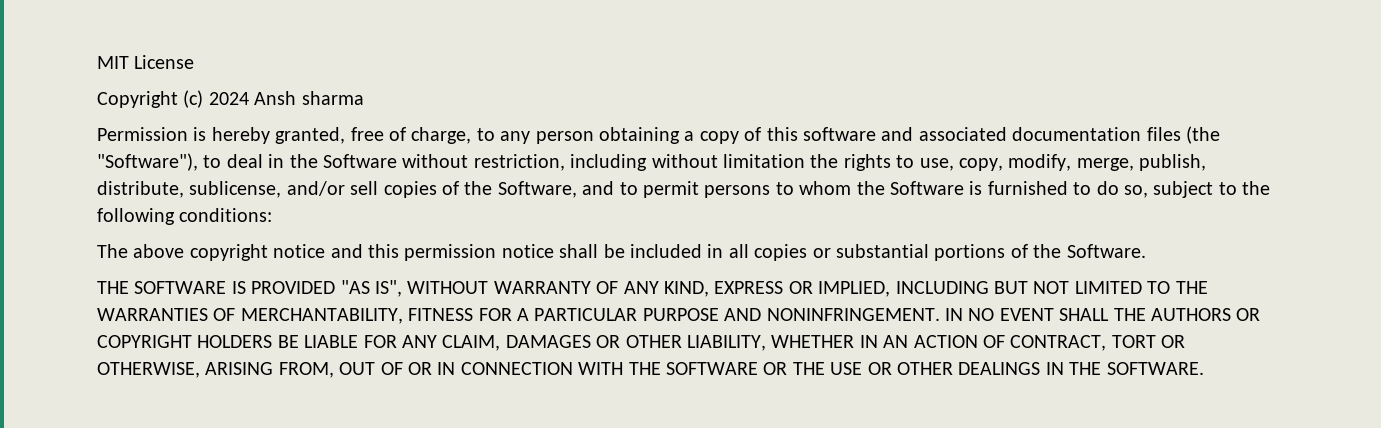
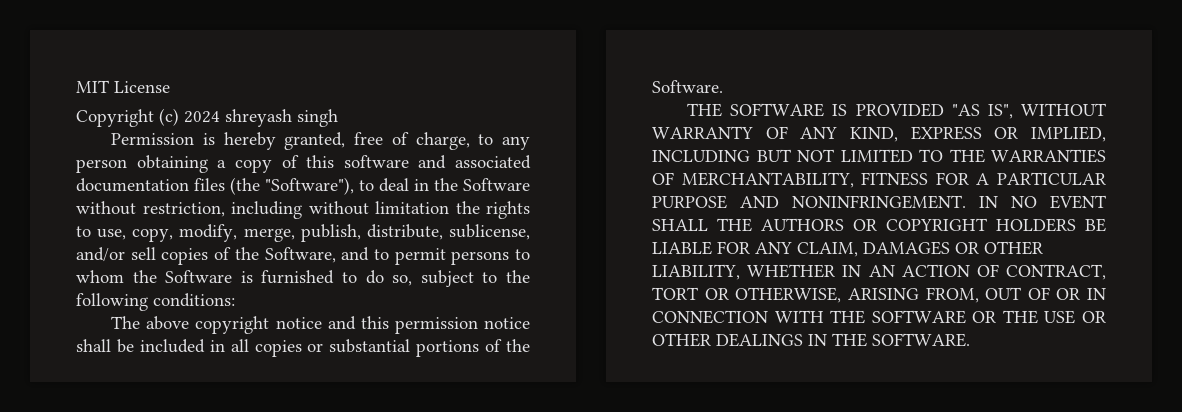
- Copyright (c) 2024 Ansh sharma
+ Copyright (c) 2024 shreyash singh

